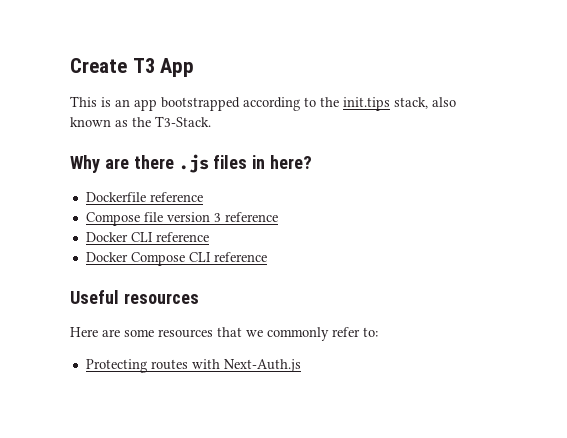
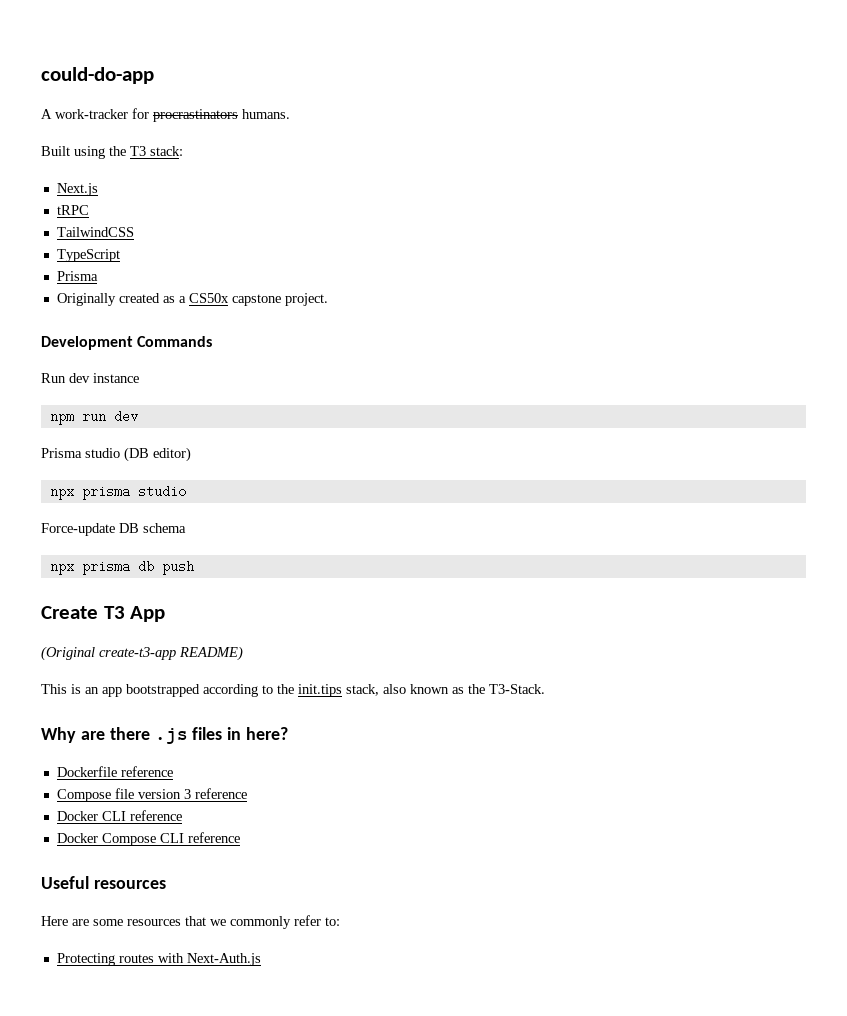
+ could-do-app
+ A work-tracker for procrastinators humans.
+ Built using the T3 stack:
+ Next.js
+ tRPC
+ TailwindCSS
+ TypeScript
+ Prisma
+ Originally created as a CS50x capstone project.
+ Development Commands
+ Run dev instance
+ npm run dev
+ Prisma studio (DB editor)
+ npx prisma studio
+ Force-update DB schema
+ npx prisma db push
+ (Original create-t3-app README)

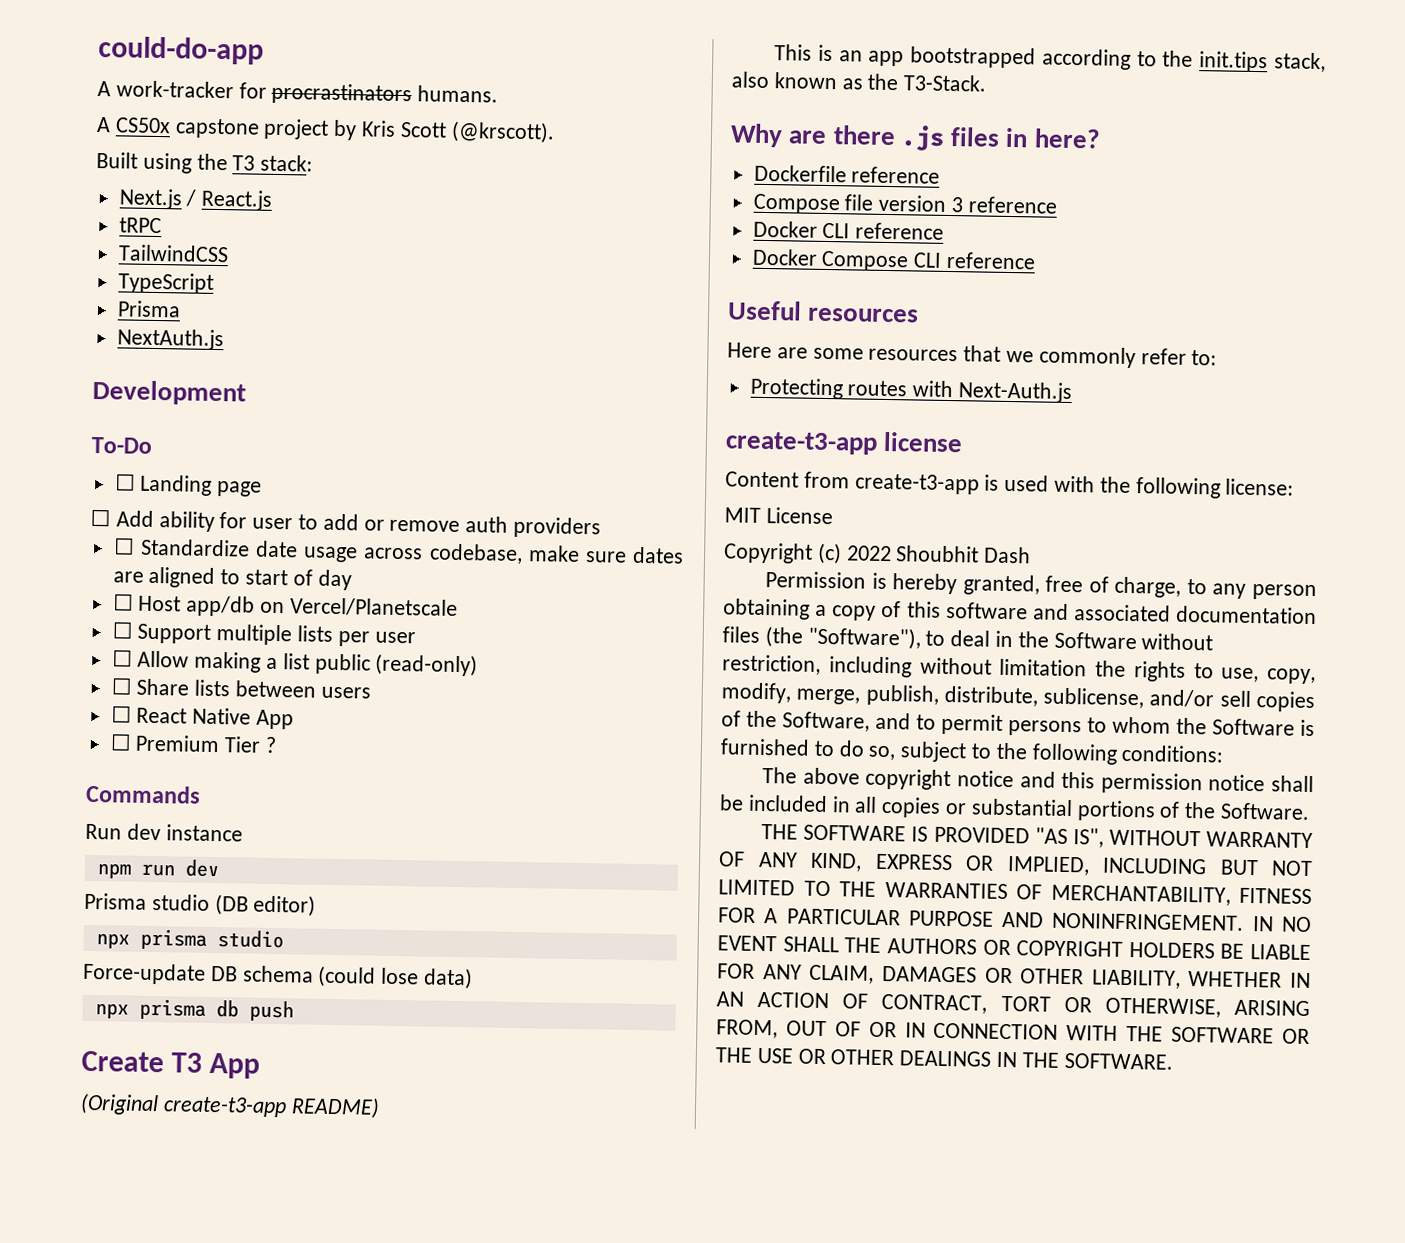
+ A CS50x capstone project by Kris Scott (@krscott).
- Next.js
+ Next.js / React.js
- Originally created as a CS50x capstone project.
- Development Commands
+ NextAuth.js
+ Development
+ To-Do
+ ☐ Landing page
+ ☐ Add ability for user to add or remove auth providers
+ ☐ Standardize date usage across codebase, make sure dates are aligned to start of day
+ ☐ Host app/db on Vercel/Planetscale
+ ☐ Support multiple lists per user
+ ☐ Allow making a list public (read-only)
+ ☐ Share lists between users
+ ☐ React Native App
+ ☐ Premium Tier ?
+ Commands
- Force-update DB schema
+ Force-update DB schema (could lose data)
+ create-t3-app license
+ Content from create-t3-app is used with the following license:
+ MIT License
+ Copyright (c) 2022 Shoubhit Dash
+ Permission is hereby granted, free of charge, to any person obtaining a copy of this software and associated documentation files (the "Software"), to deal in the Software without restriction, including without limitation the rights to use, copy, modify, merge, publish, distribute, sublicense, and/or sell copies of the Software, and to permit persons to whom the Software is furnished to do so, subject to the following conditions:
+ The above copyright notice and this permission notice shall be included in all copies or substantial portions of the Software.
+ THE SOFTWARE IS PROVIDED "AS IS", WITHOUT WARRANTY OF ANY KIND, EXPRESS OR IMPLIED, INCLUDING BUT NOT LIMITED TO THE WARRANTIES OF MERCHANTABILITY, FITNESS FOR A PARTICULAR PURPOSE AND NONINFRINGEMENT. IN NO EVENT SHALL THE AUTHORS OR COPYRIGHT HOLDERS BE LIABLE FOR ANY CLAIM, DAMAGES OR OTHER LIABILITY, WHETHER IN AN ACTION OF CONTRACT, TORT OR OTHERWISE, ARISING FROM, OUT OF OR IN CONNECTION WITH THE SOFTWARE OR THE USE OR OTHER DEALINGS IN THE SOFTWARE.

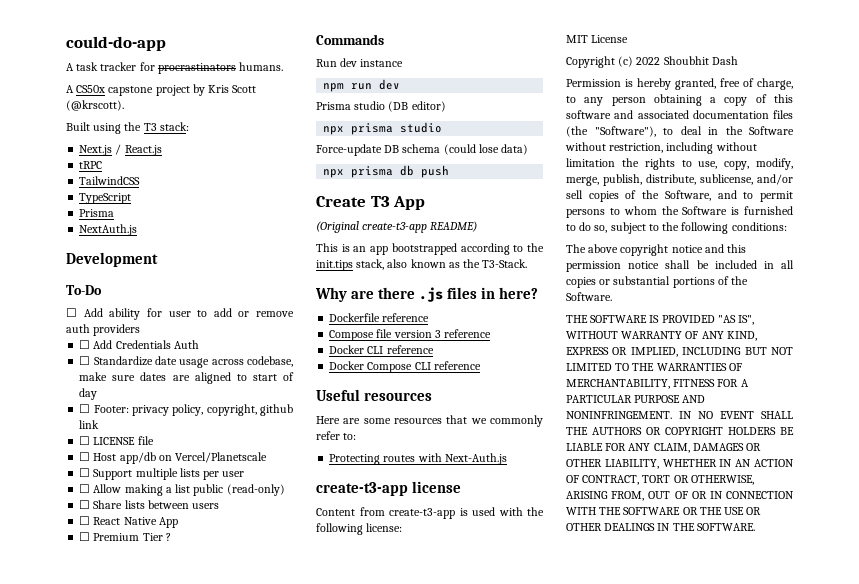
- A work-tracker for procrastinators humans.
+ A task tracker for procrastinators humans.
- ☐ Landing page
+ ☐ Add Credentials Auth
+ ☐ Footer: privacy policy, copyright, github link
+ ☐ LICENSE file

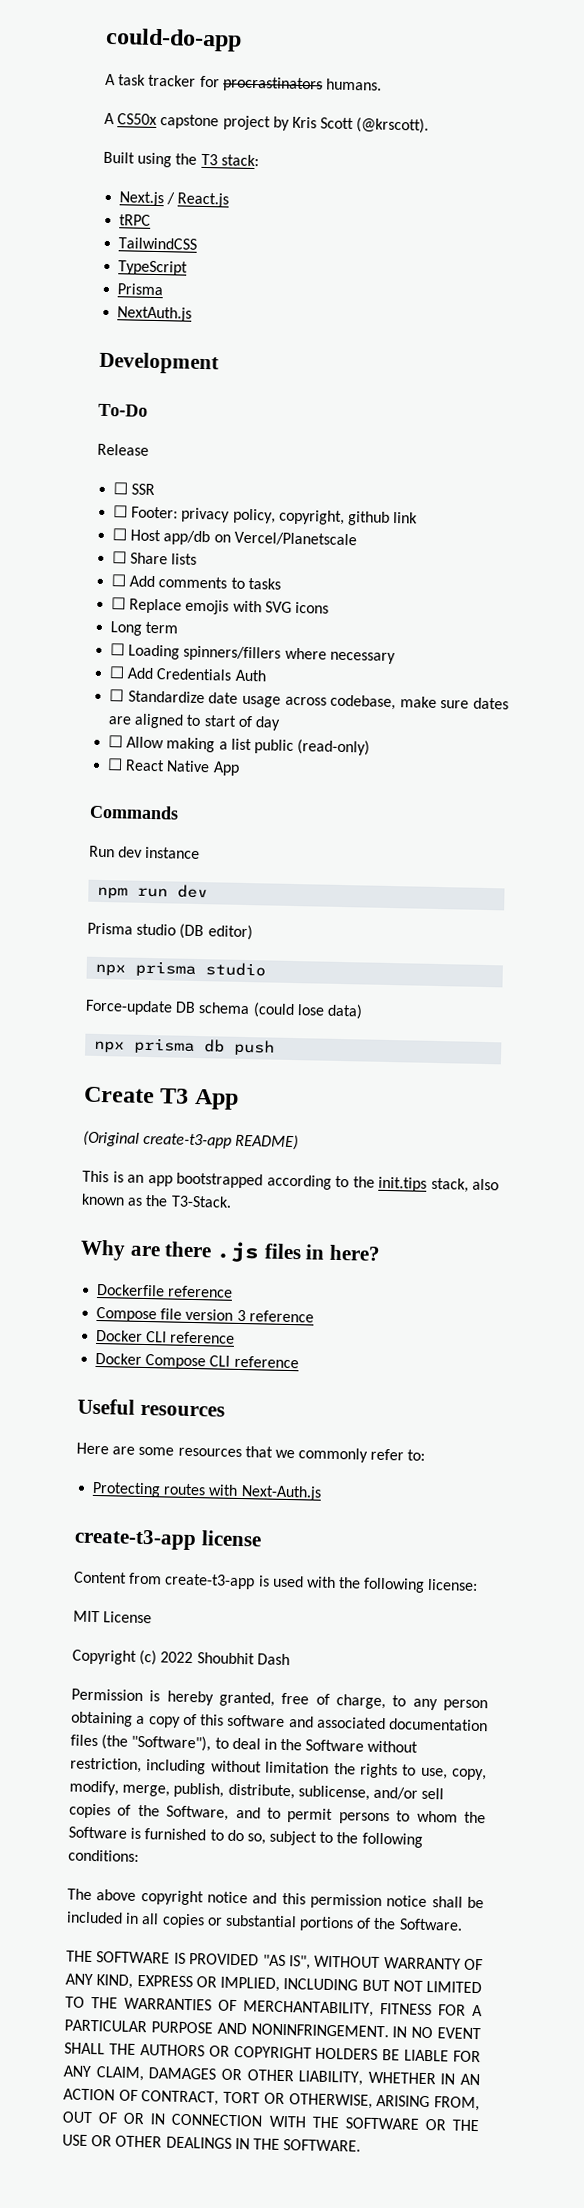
- ☐ Add ability for user to add or remove auth providers
+ Release
+ ☐ SSR
+ ☐ Footer: privacy policy, copyright, github link
+ ☐ Host app/db on Vercel/Planetscale
+ ☐ Share lists
+ ☐ Add comments to tasks
+ ☐ Replace emojis with SVG icons
+ Long term
+ ☐ Loading spinners/fillers where necessary
- ☐ Footer: privacy policy, copyright, github link
- ☐ LICENSE file
- ☐ Host app/db on Vercel/Planetscale
- ☐ Support multiple lists per user
- ☐ Share lists between users
- ☐ Premium Tier ?

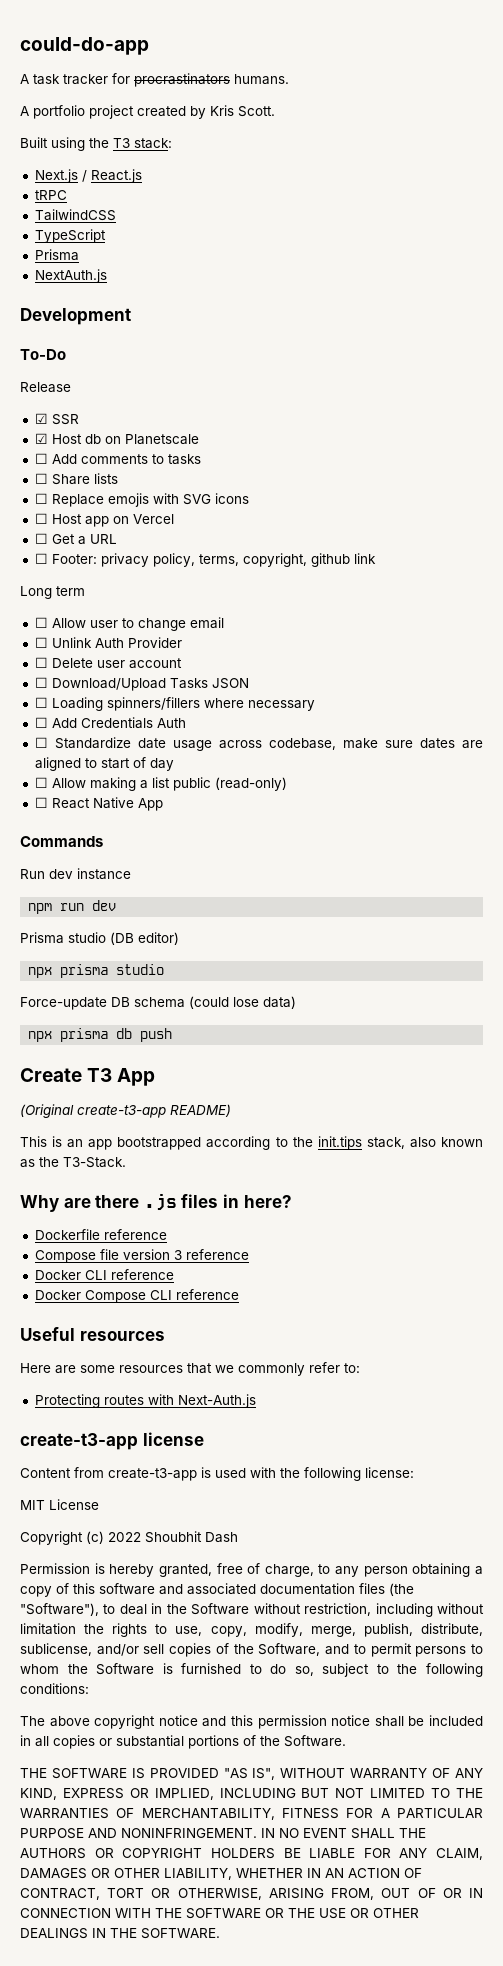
- A CS50x capstone project by Kris Scott (@krscott).
+ A portfolio project created by Kris Scott.
- ☐ SSR
+ ☑ SSR
- ☐ Footer: privacy policy, copyright, github link
- ☐ Host app/db on Vercel/Planetscale
- ☐ Share lists
+ ☑ Host db on Planetscale
+ ☐ Share lists
+ ☐ Host app on Vercel
+ ☐ Get a URL
+ ☐ Footer: privacy policy, terms, copyright, github link
  Long term
+ ☐ Allow user to change email
+ ☐ Unlink Auth Provider
+ ☐ Delete user account
+ ☐ Download/Upload Tasks JSON

